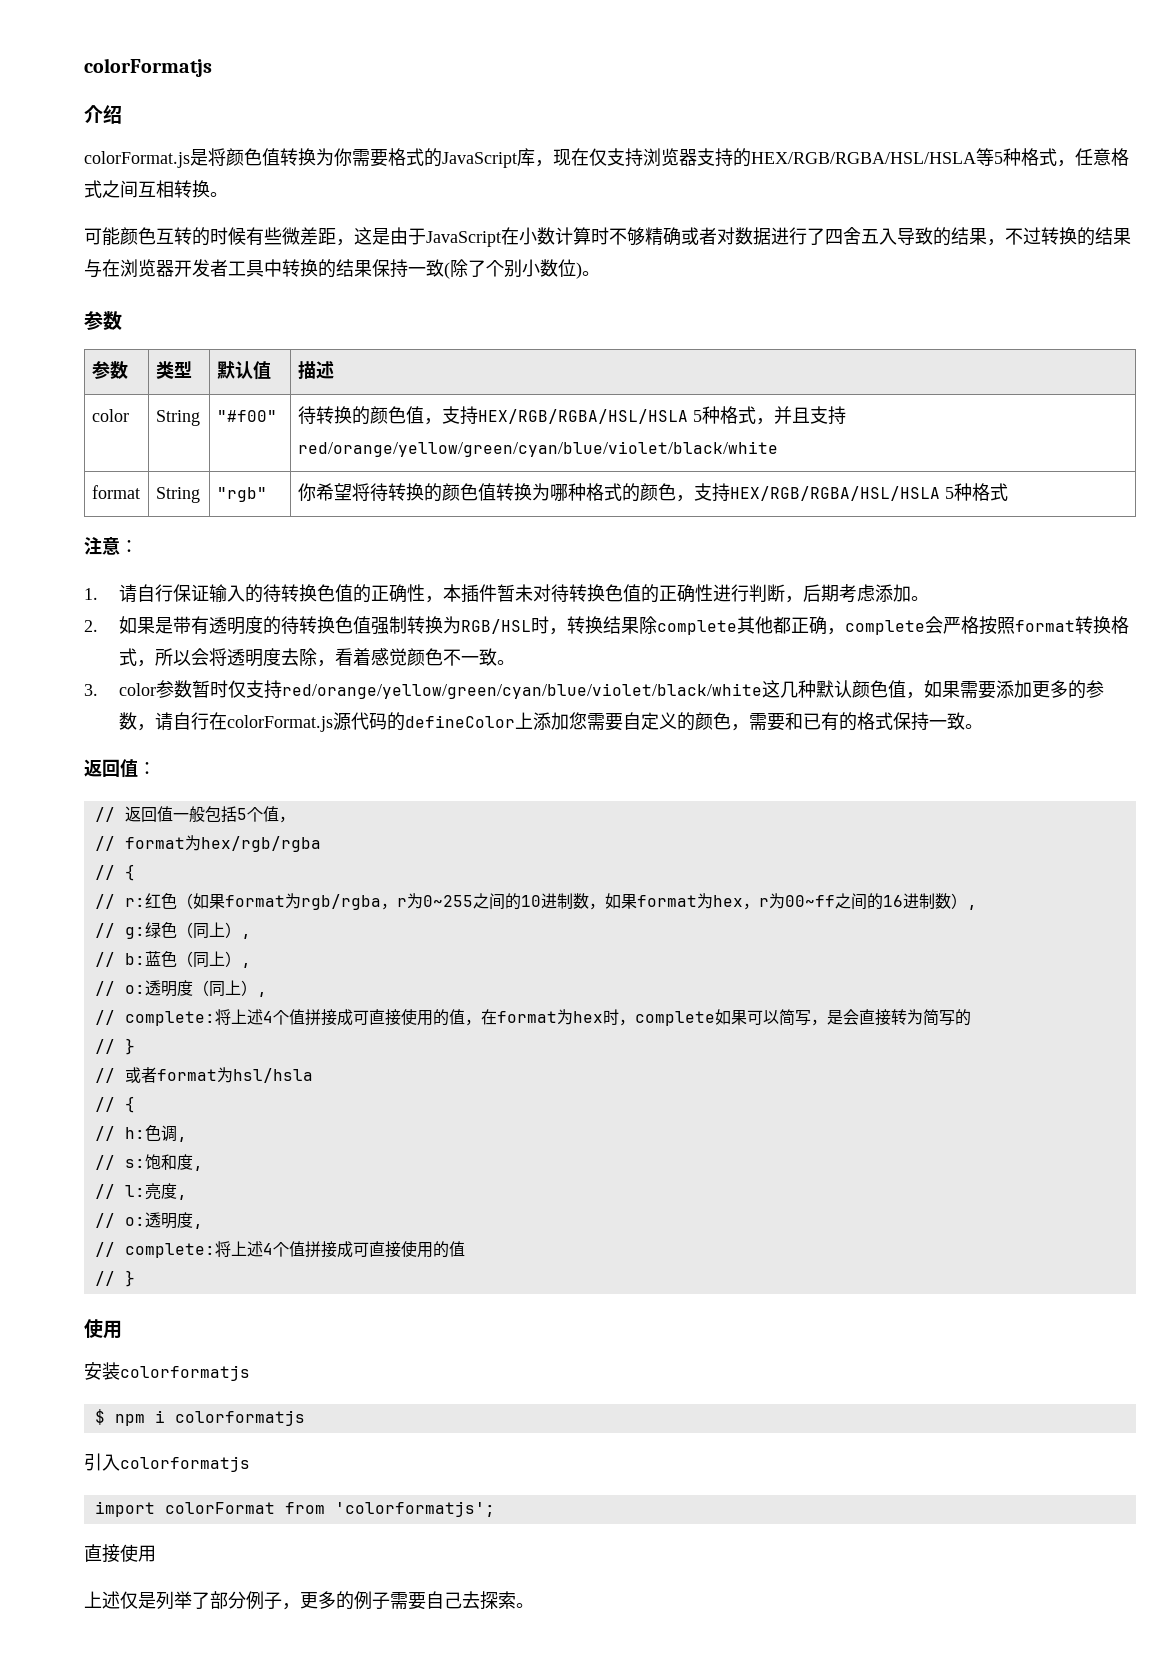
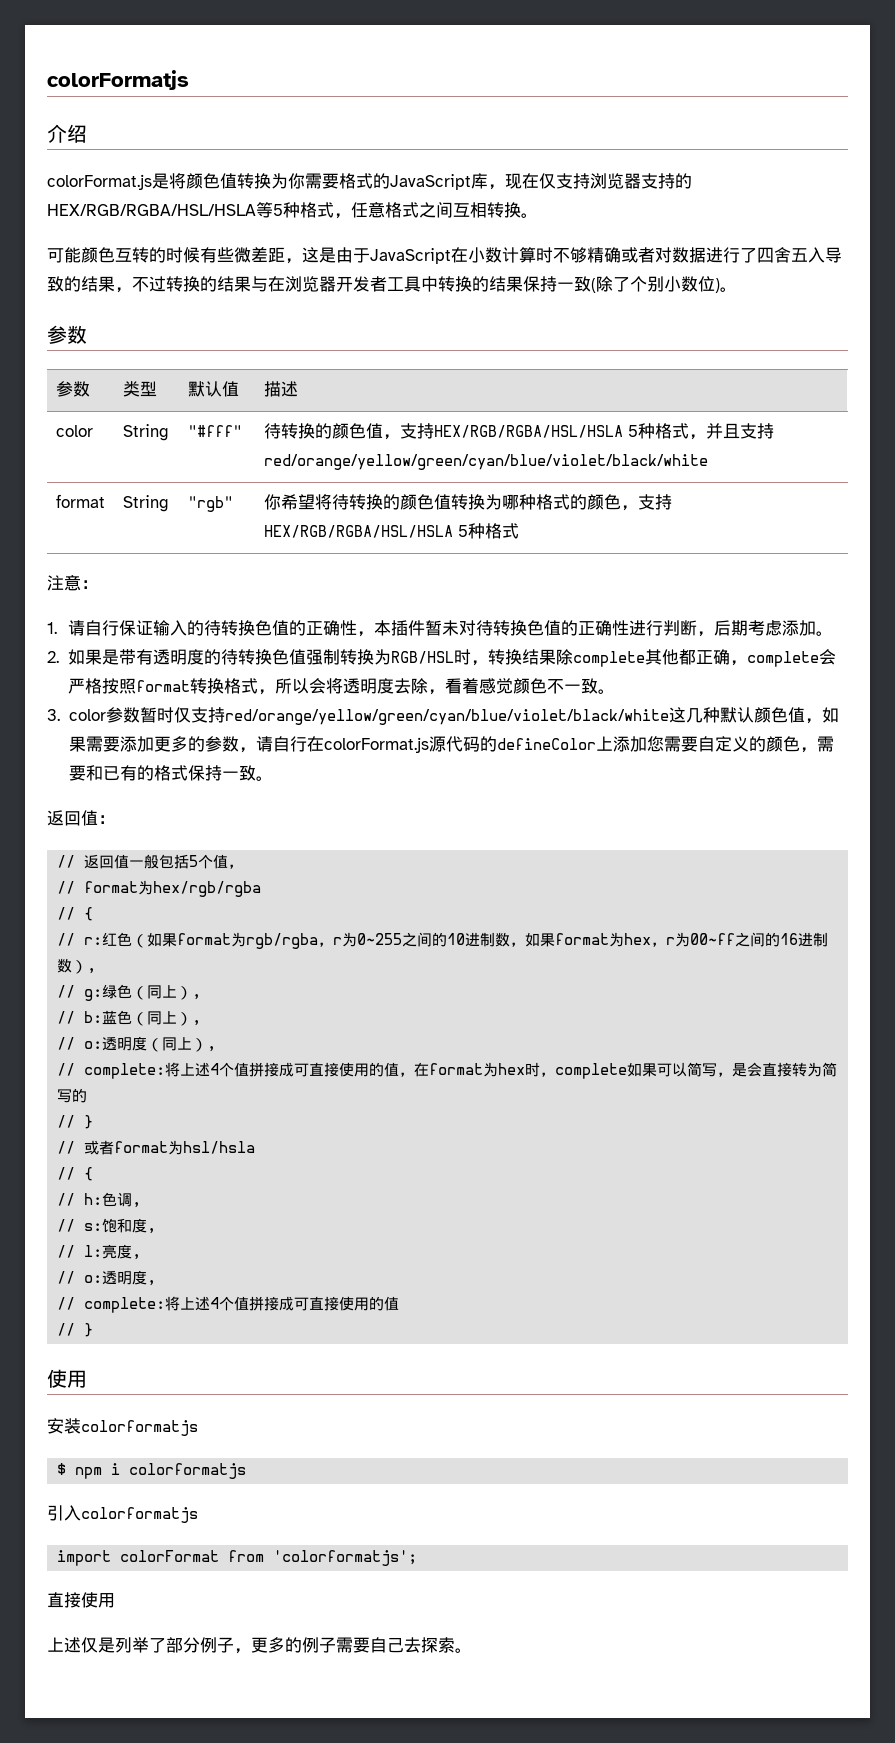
- color | String | "#f00" | 待转换的颜色值，支持HEX/RGB/RGBA/HSL/HSLA 5种格式，并且支持red/orange/yellow/green/cyan/blue/violet/black/white
+ color | String | "#fff" | 待转换的颜色值，支持HEX/RGB/RGBA/HSL/HSLA 5种格式，并且支持red/orange/yellow/green/cyan/blue/violet/black/white

